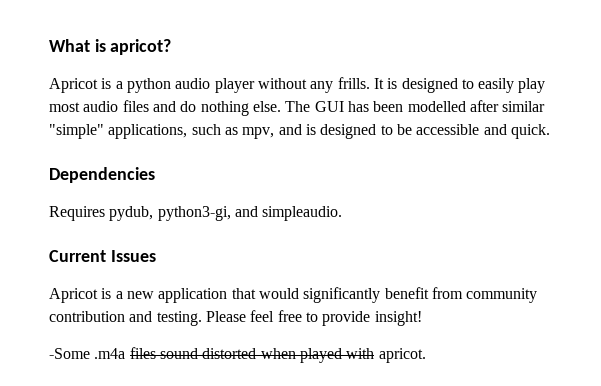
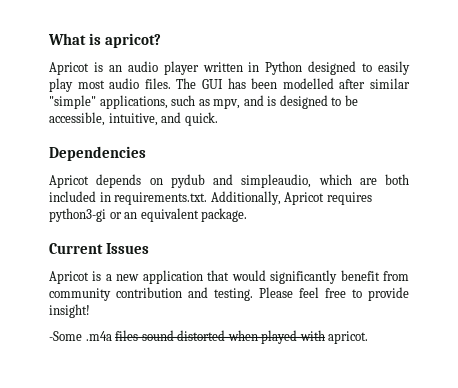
- Apricot is a python audio player without any frills. It is designed to easily play most audio files and do nothing else.
+ Apricot is an audio player written in Python designed to easily play most audio files.
- The GUI has been modelled after similar "simple" applications, such as mpv, and is designed to be accessible and quick.
+ The GUI has been modelled after similar "simple" applications, such as mpv, and is designed to be accessible, intuitive, and quick.
- Requires pydub, python3-gi, and simpleaudio.
+ Apricot depends on pydub and simpleaudio, which are both included in requirements.txt. Additionally, Apricot requires python3-gi or an equivalent package.

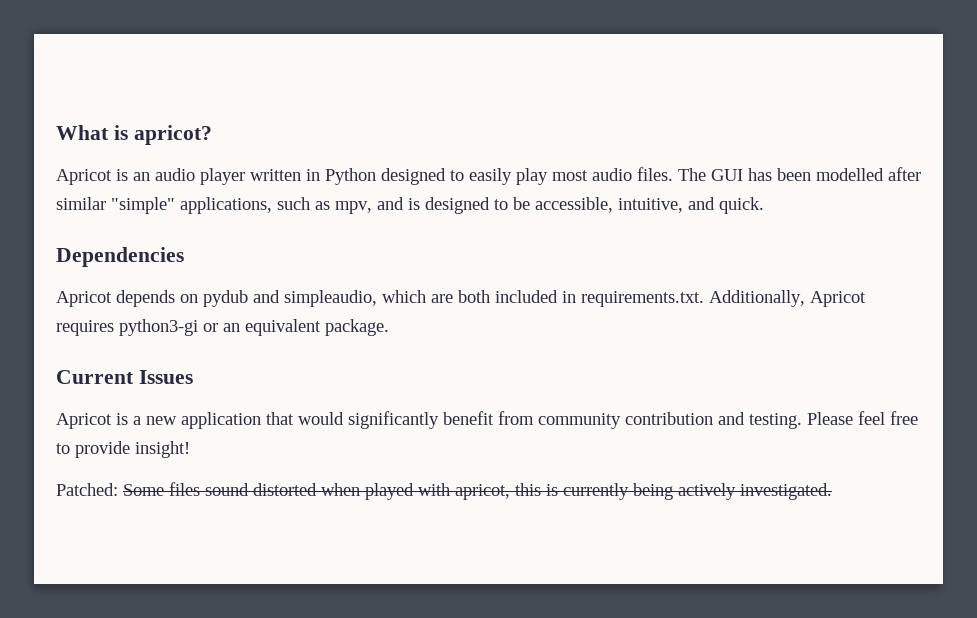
- -Some .m4a files sound distorted when played with apricot.
+ Patched: Some files sound distorted when played with apricot, this is currently being actively investigated.

